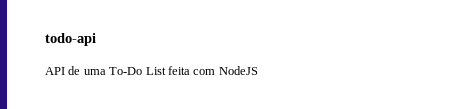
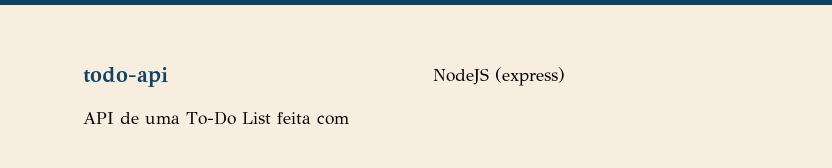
- API de uma To-Do List feita com NodeJS
+ API de uma To-Do List feita com NodeJS (express)

